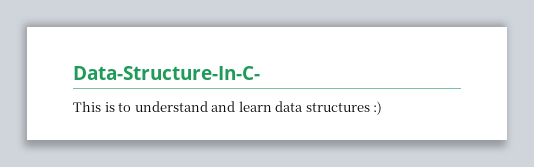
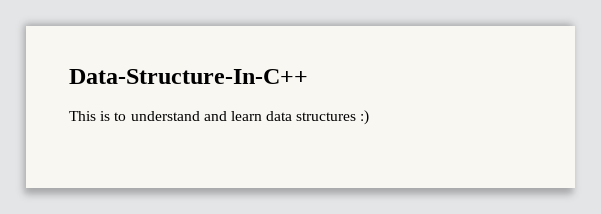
- Data-Structure-In-C-
+ Data-Structure-In-C++

